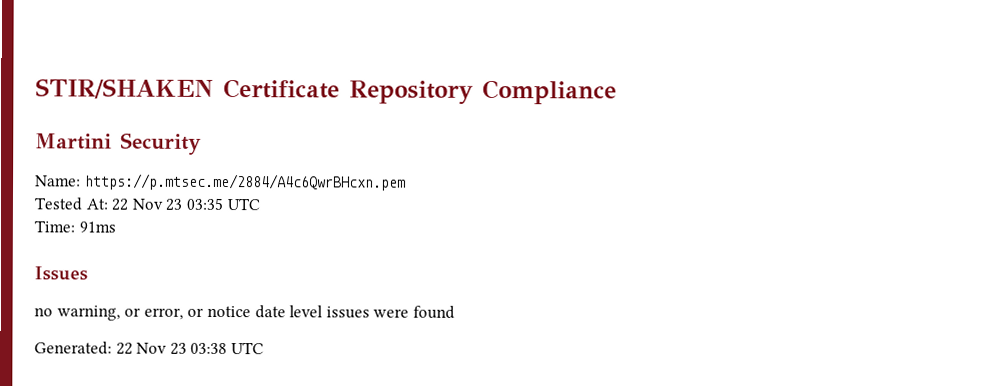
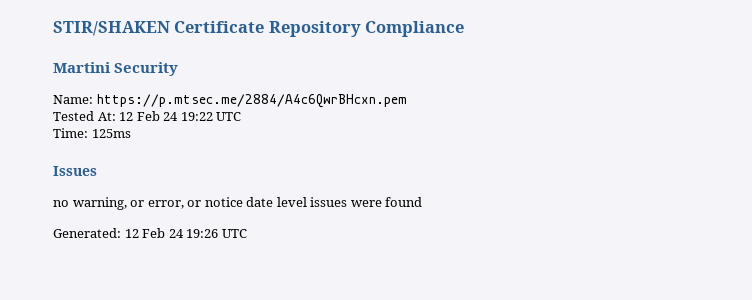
- Tested At: 22 Nov 23 03:35 UTC
+ Tested At: 12 Feb 24 19:22 UTC
- Time: 91ms
+ Time: 125ms
- Generated: 22 Nov 23 03:38 UTC
+ Generated: 12 Feb 24 19:26 UTC

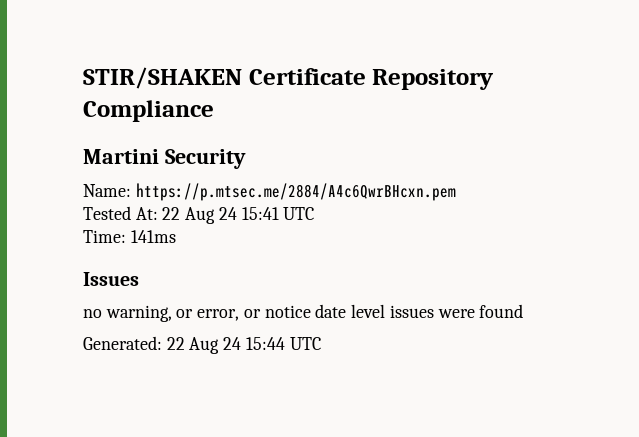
- Tested At: 12 Feb 24 19:22 UTC
+ Tested At: 22 Aug 24 15:41 UTC
- Time: 125ms
+ Time: 141ms
- Generated: 12 Feb 24 19:26 UTC
+ Generated: 22 Aug 24 15:44 UTC

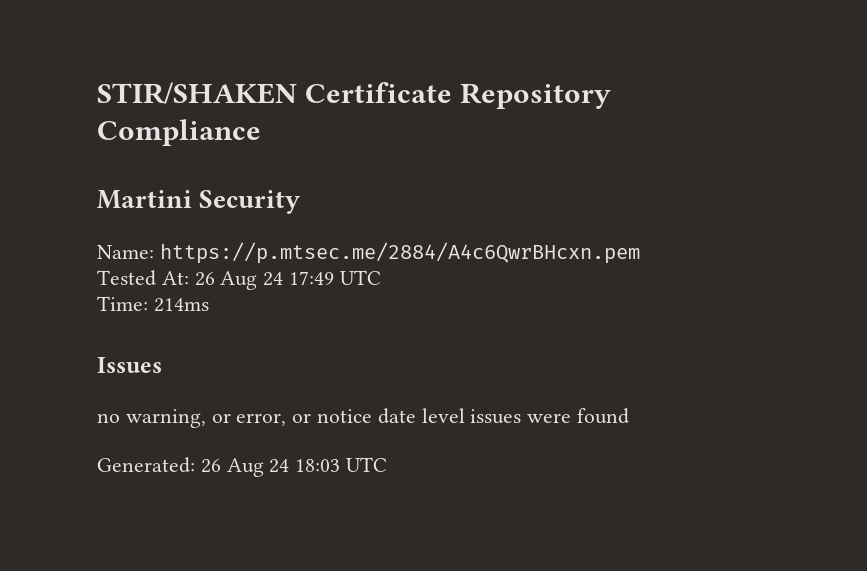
- Tested At: 22 Aug 24 15:41 UTC
+ Tested At: 26 Aug 24 17:49 UTC
- Time: 141ms
+ Time: 214ms
- Generated: 22 Aug 24 15:44 UTC
+ Generated: 26 Aug 24 18:03 UTC

